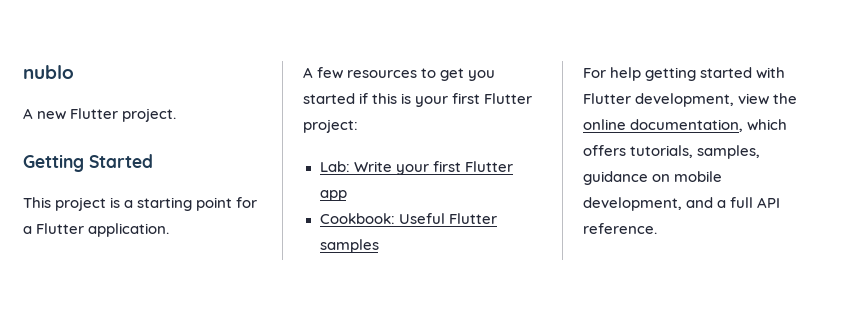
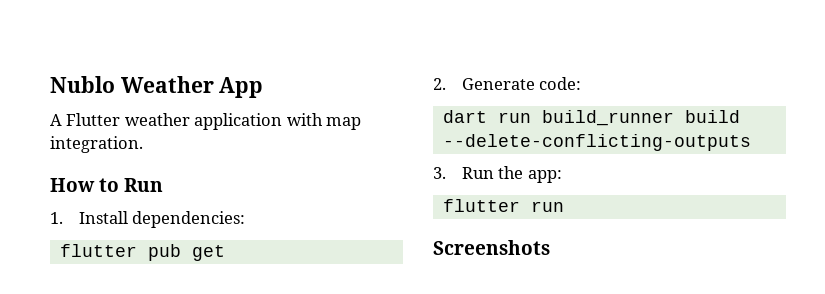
- nublo
- A new Flutter project.
- Getting Started
- This project is a starting point for a Flutter application.
- A few resources to get you started if this is your first Flutter project:
- Lab: Write your first Flutter app
- Cookbook: Useful Flutter samples
- For help getting started with Flutter development, view the online documentation, which offers tutorials, samples, guidance on mobile development, and a full API reference.
+ Nublo Weather App
+ A Flutter weather application with map integration.
+ How to Run
+ 1. Install dependencies:
+ flutter pub get
+ 2. Generate code:
+ dart run build_runner build --delete-conflicting-outputs
+ 3. Run the app:
+ flutter run
+ Screenshots

